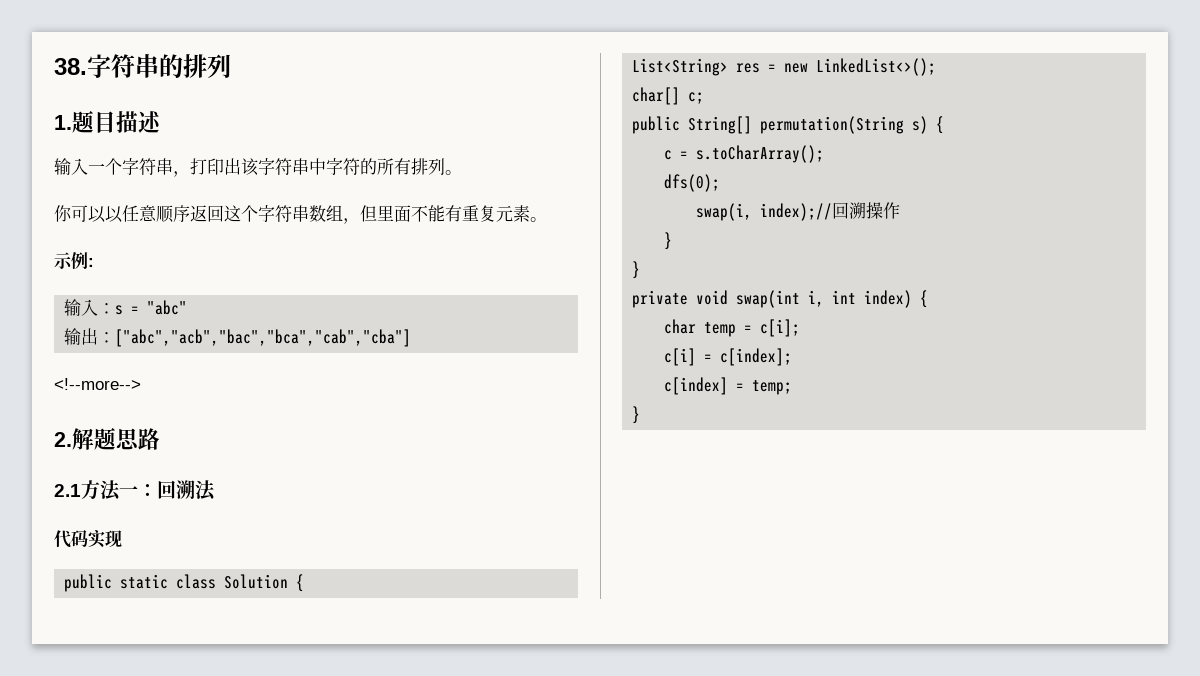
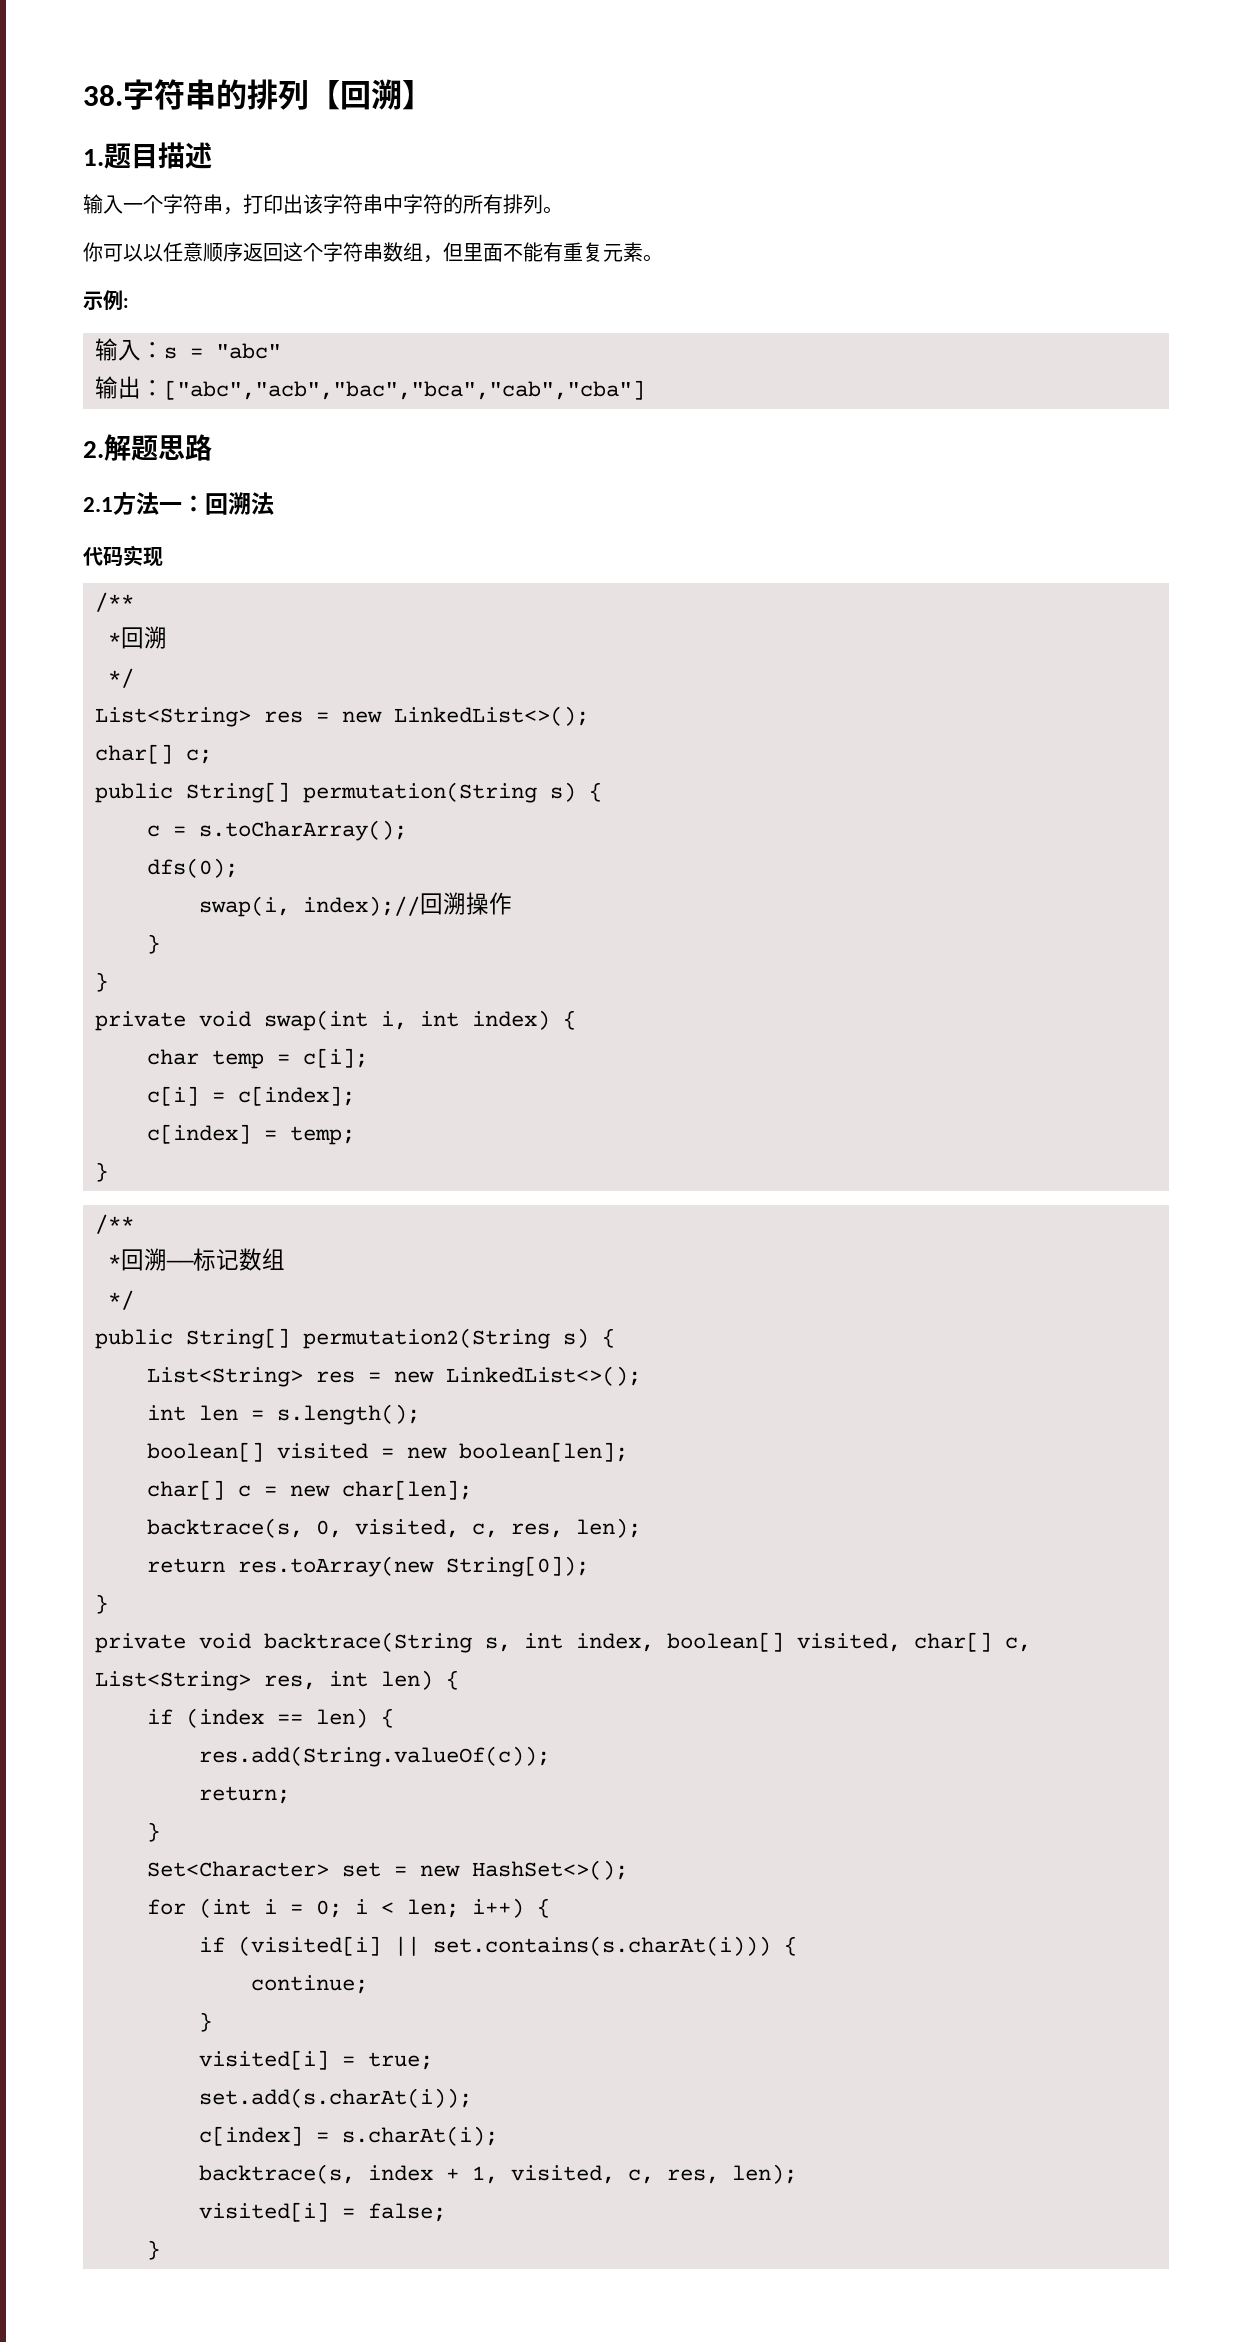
- 38.字符串的排列
+ 38.字符串的排列【回溯】
- <!--more-->
  代码实现
- public static class Solution {
+ /**
+ *回溯
+ */
  c[index] = temp;
+ }
+ /**
+ *回溯——标记数组
+ */
+ public String[] permutation2(String s) {
+ List<String> res = new LinkedList<>();
+ int len = s.length();
+ boolean[] visited = new boolean[len];
+ char[] c = new char[len];
+ backtrace(s, 0, visited, c, res, len);
+ return res.toArray(new String[0]);
+ }
+ private void backtrace(String s, int index, boolean[] visited, char[] c, List<String> res, int len) {
+ if (index == len) {
+ res.add(String.valueOf(c));
+ return;
+ }
+ Set<Character> set = new HashSet<>();
+ for (int i = 0; i < len; i++) {
+ if (visited[i] || set.contains(s.charAt(i))) {
+ continue;
+ }
+ visited[i] = true;
+ set.add(s.charAt(i));
+ c[index] = s.charAt(i);
+ backtrace(s, index + 1, visited, c, res, len);
+ visited[i] = false;

